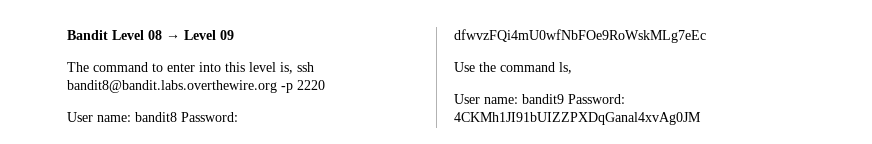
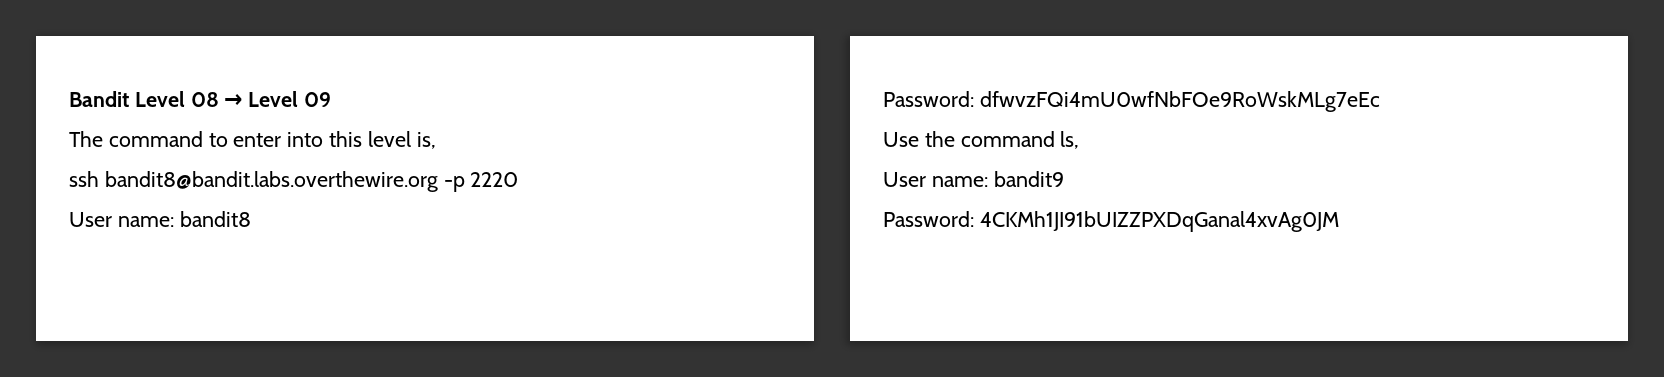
- The command to enter into this level is, ssh bandit8@bandit.labs.overthewire.org -p 2220
+ The command to enter into this level is,
+ ssh bandit8@bandit.labs.overthewire.org -p 2220
- User name: bandit8 Password: dfwvzFQi4mU0wfNbFOe9RoWskMLg7eEc
+ User name: bandit8
+ Password: dfwvzFQi4mU0wfNbFOe9RoWskMLg7eEc
- User name: bandit9 Password: 4CKMh1JI91bUIZZPXDqGanal4xvAg0JM
+ User name: bandit9
+ Password: 4CKMh1JI91bUIZZPXDqGanal4xvAg0JM

